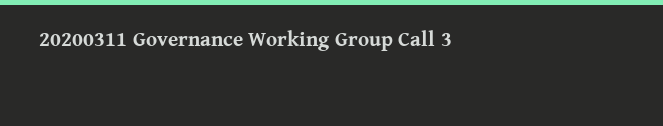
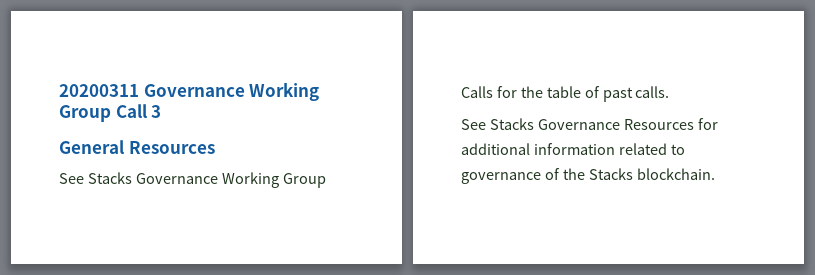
+ General Resources
+ See Stacks Governance Working Group Calls for the table of past calls.
+ See Stacks Governance Resources for additional information related to governance of the Stacks blockchain.

